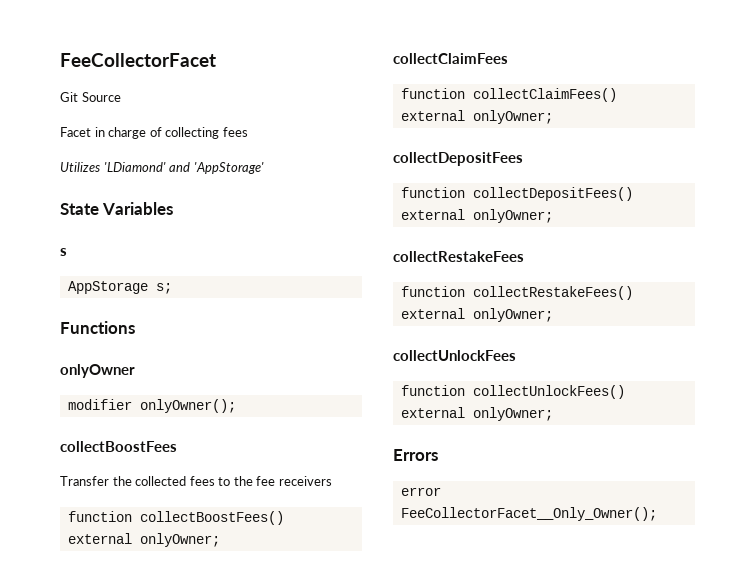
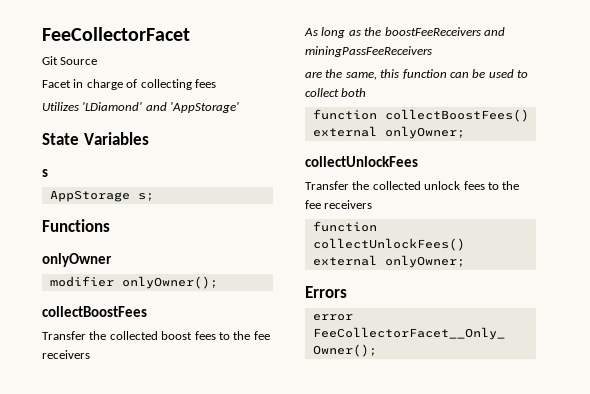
- Transfer the collected fees to the fee receivers
+ Transfer the collected boost fees to the fee receivers
+ As long as the boostFeeReceivers and miningPassFeeReceivers
+ are the same, this function can be used to collect both
  function collectBoostFees() external onlyOwner;
- collectClaimFees
- function collectClaimFees() external onlyOwner;
- collectDepositFees
- function collectDepositFees() external onlyOwner;
- collectRestakeFees
- function collectRestakeFees() external onlyOwner;
  collectUnlockFees
+ Transfer the collected unlock fees to the fee receivers

